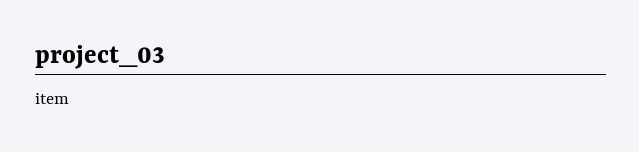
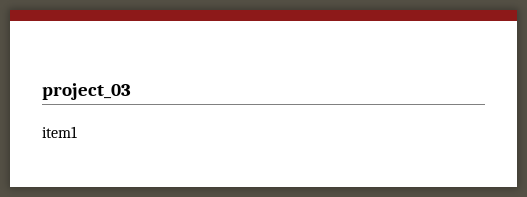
- item
+ item1

